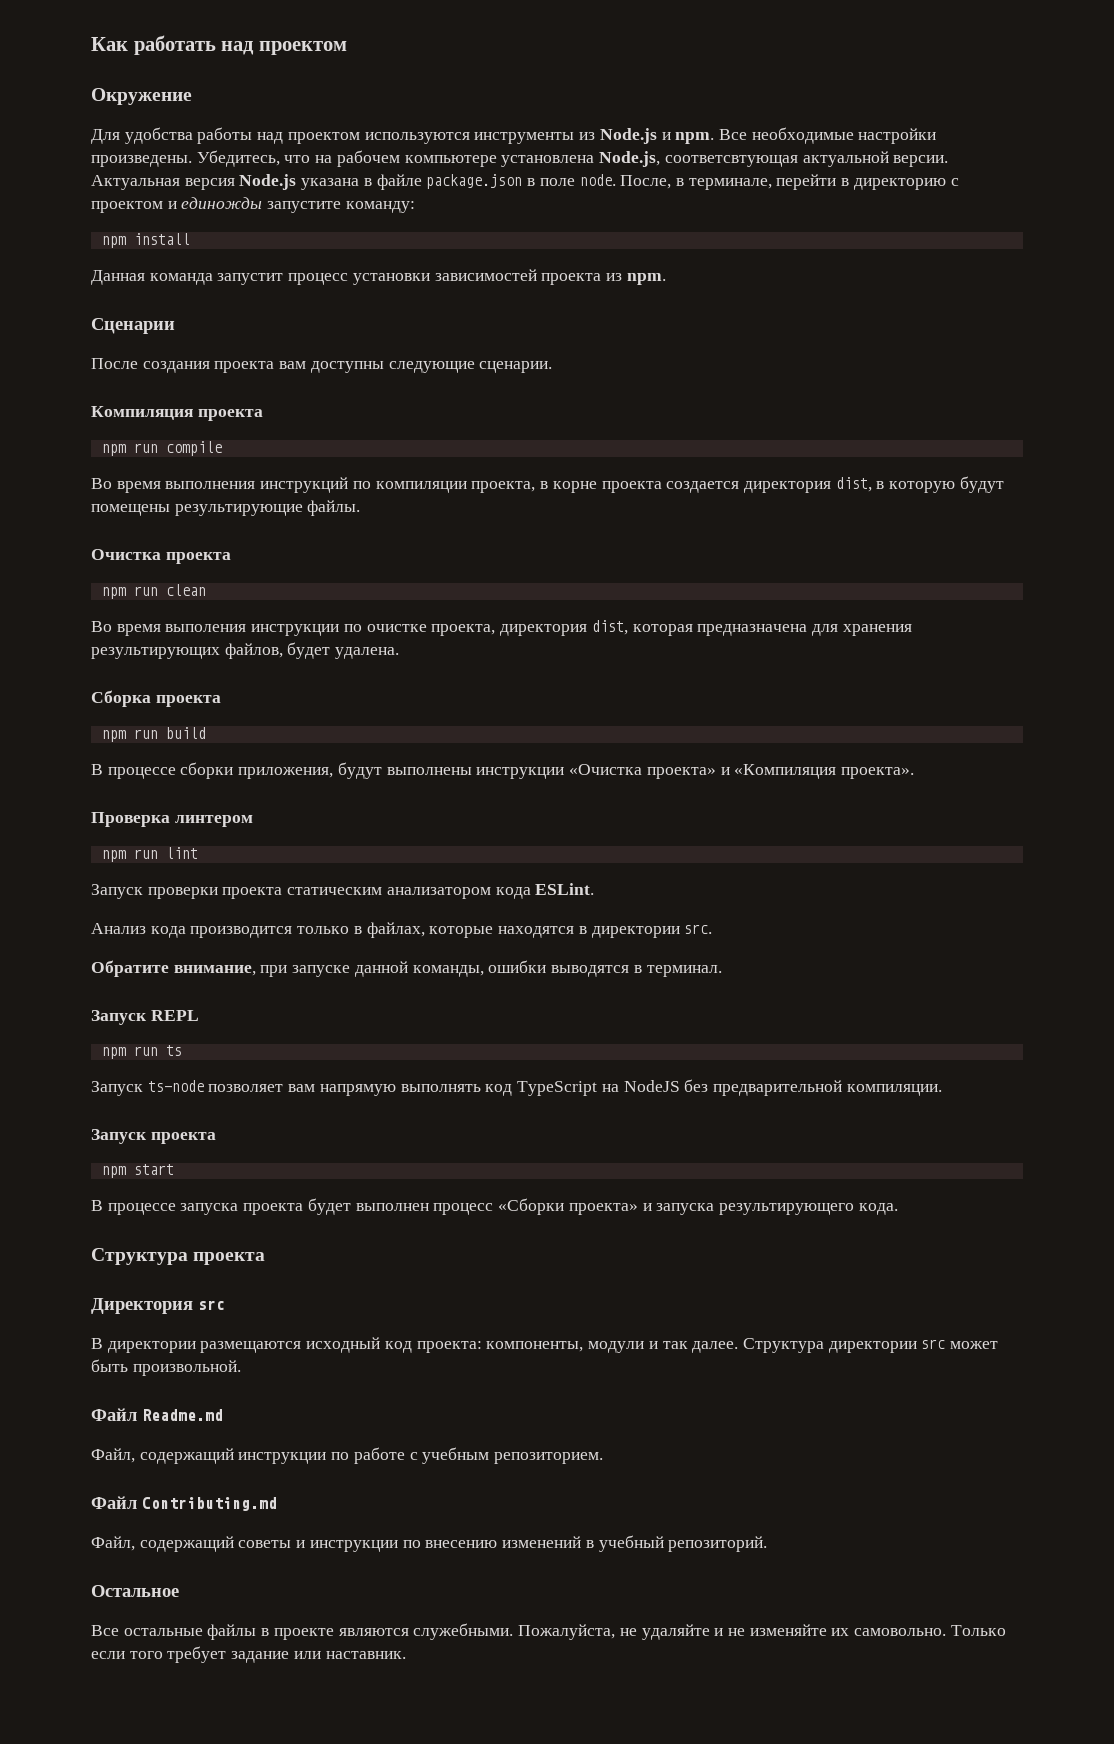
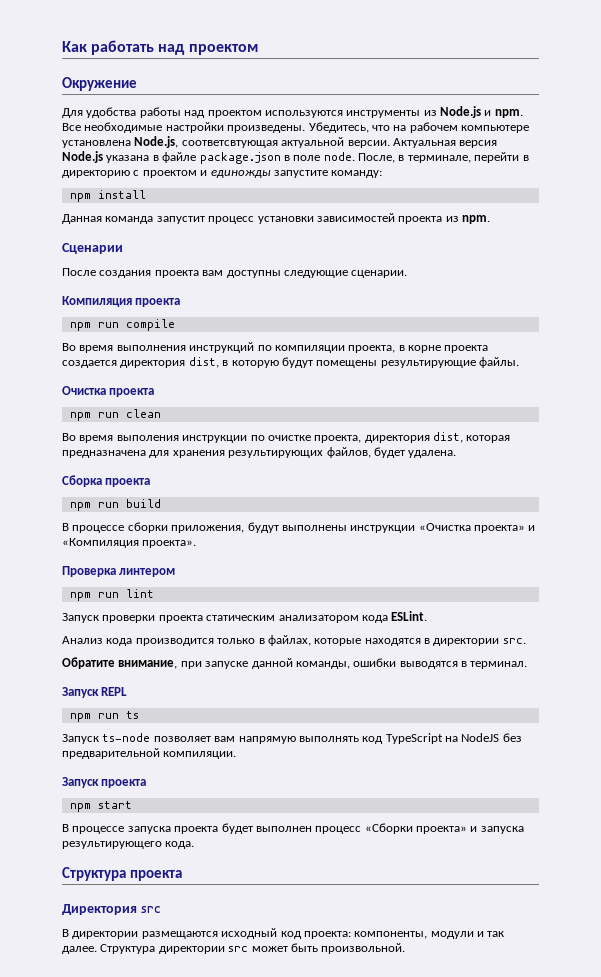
- Файл Readme.md
- Файл, содержащий инструкции по работе с учебным репозиторием.
- Файл Contributing.md
- Файл, содержащий советы и инструкции по внесению изменений в учебный репозиторий.
- Остальное
- Все остальные файлы в проекте являются служебными. Пожалуйста, не удаляйте и не изменяйте их самовольно. Только если того требует задание или наставник.

